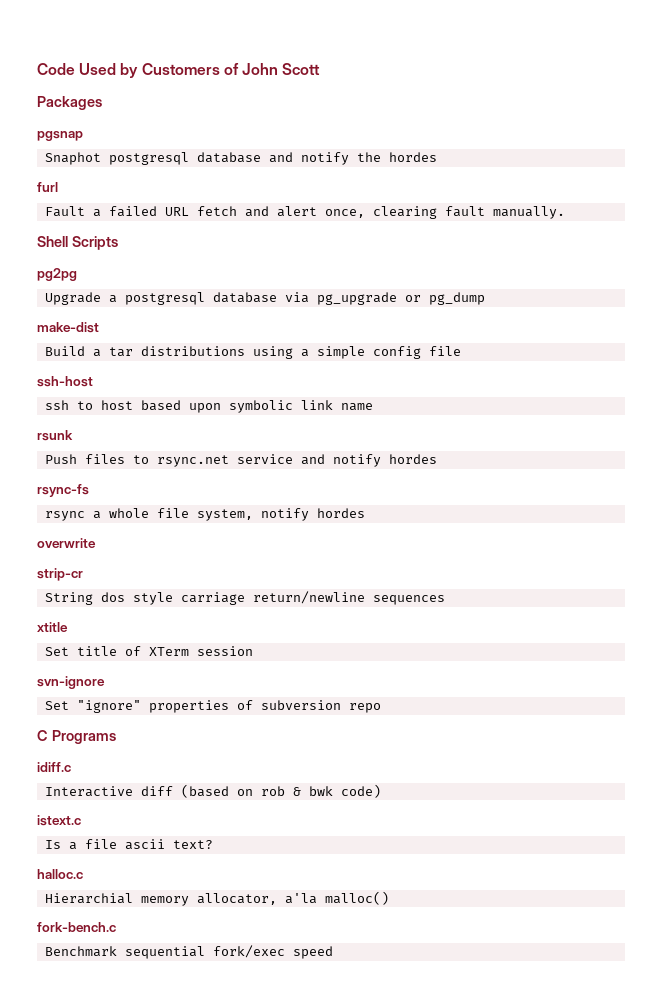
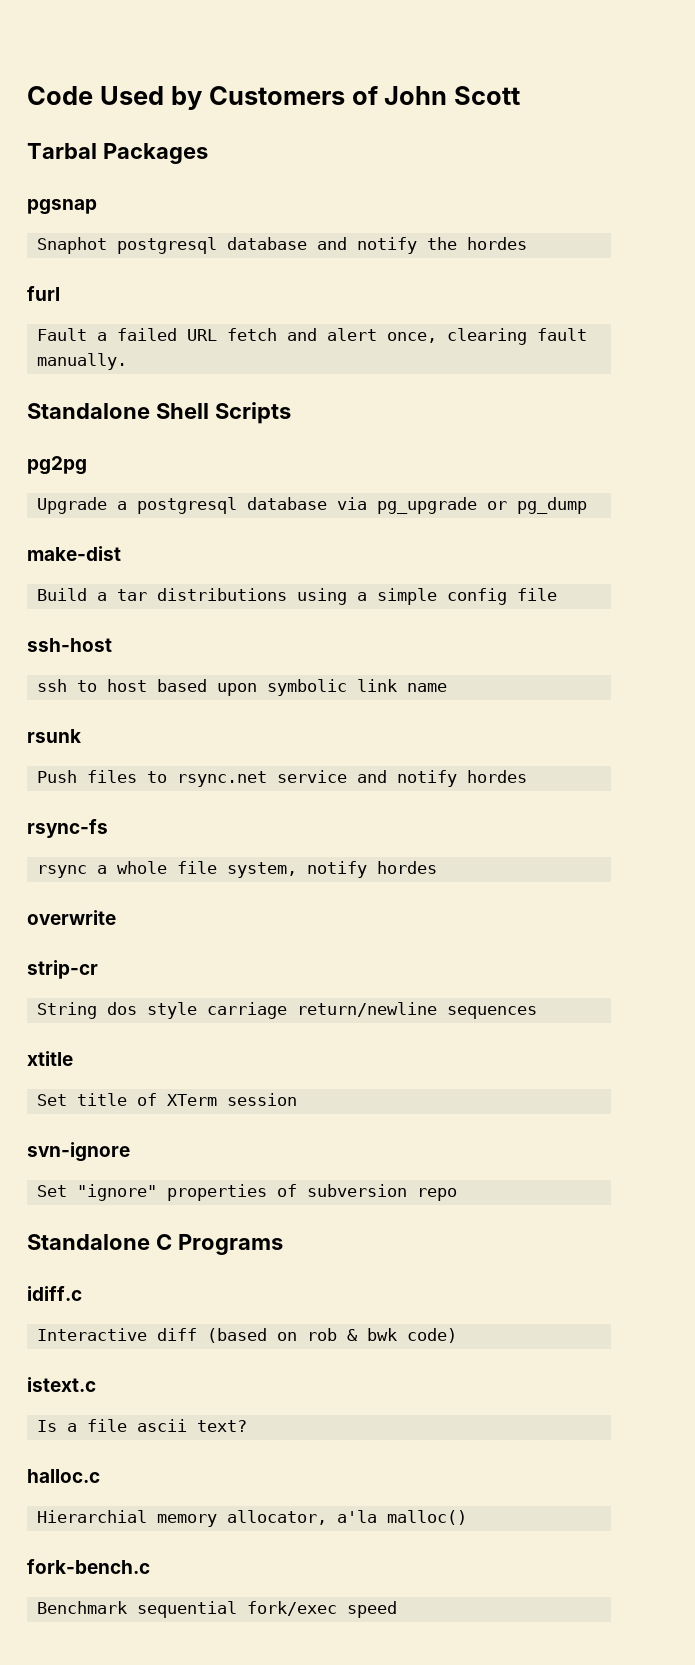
- Packages
+ Tarbal Packages
- Shell Scripts
+ Standalone Shell Scripts
- C Programs
+ Standalone C Programs

